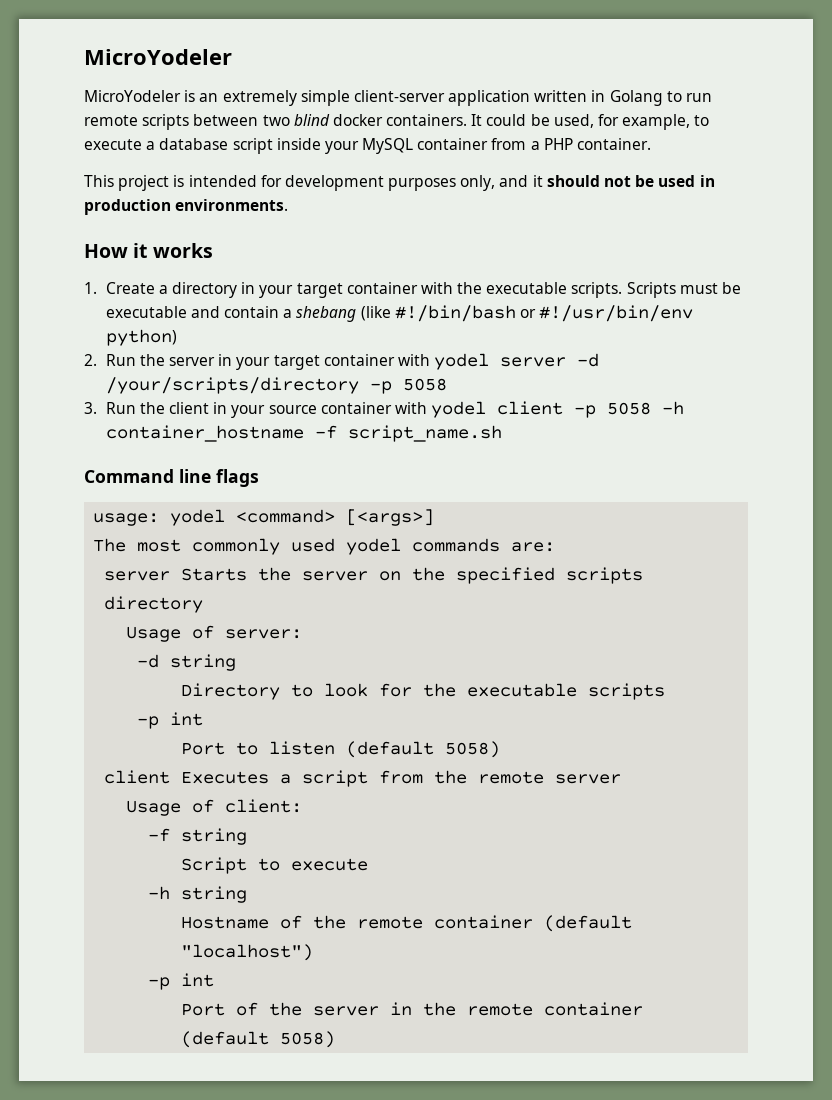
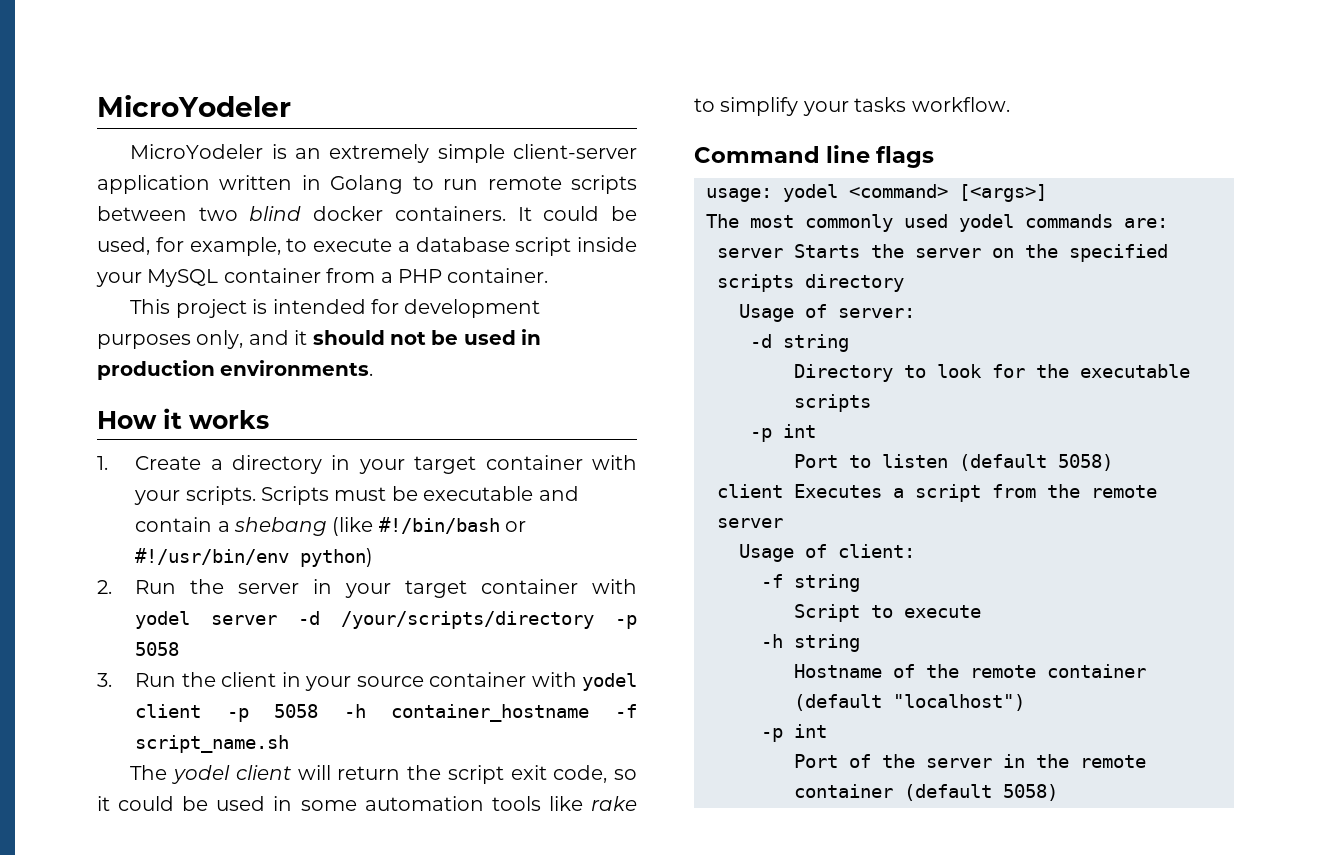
- 1. Create a directory in your target container with the executable scripts.
+ 1. Create a directory in your target container with your scripts.
+ The yodel client will return the script exit code, so it could be used in some automation tools like rake to simplify your tasks workflow.

